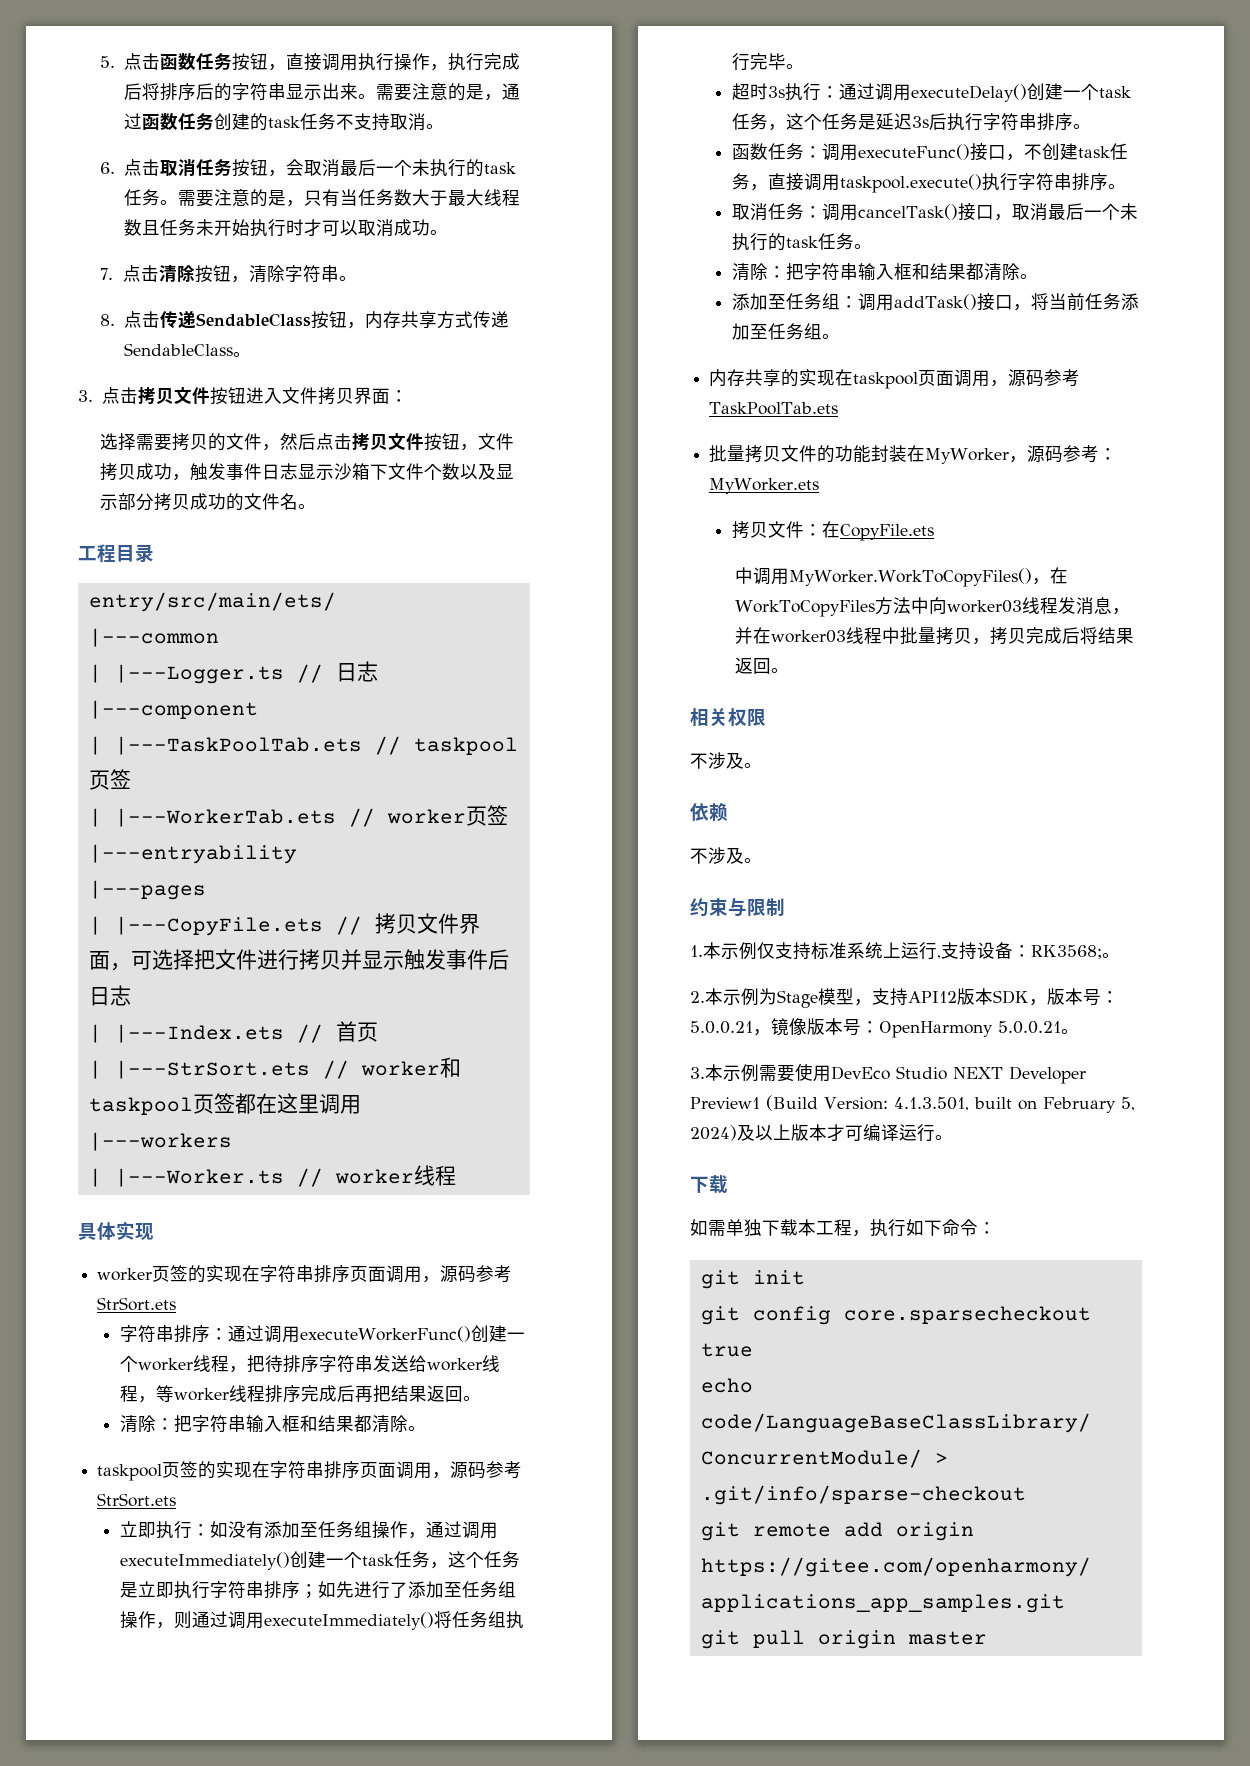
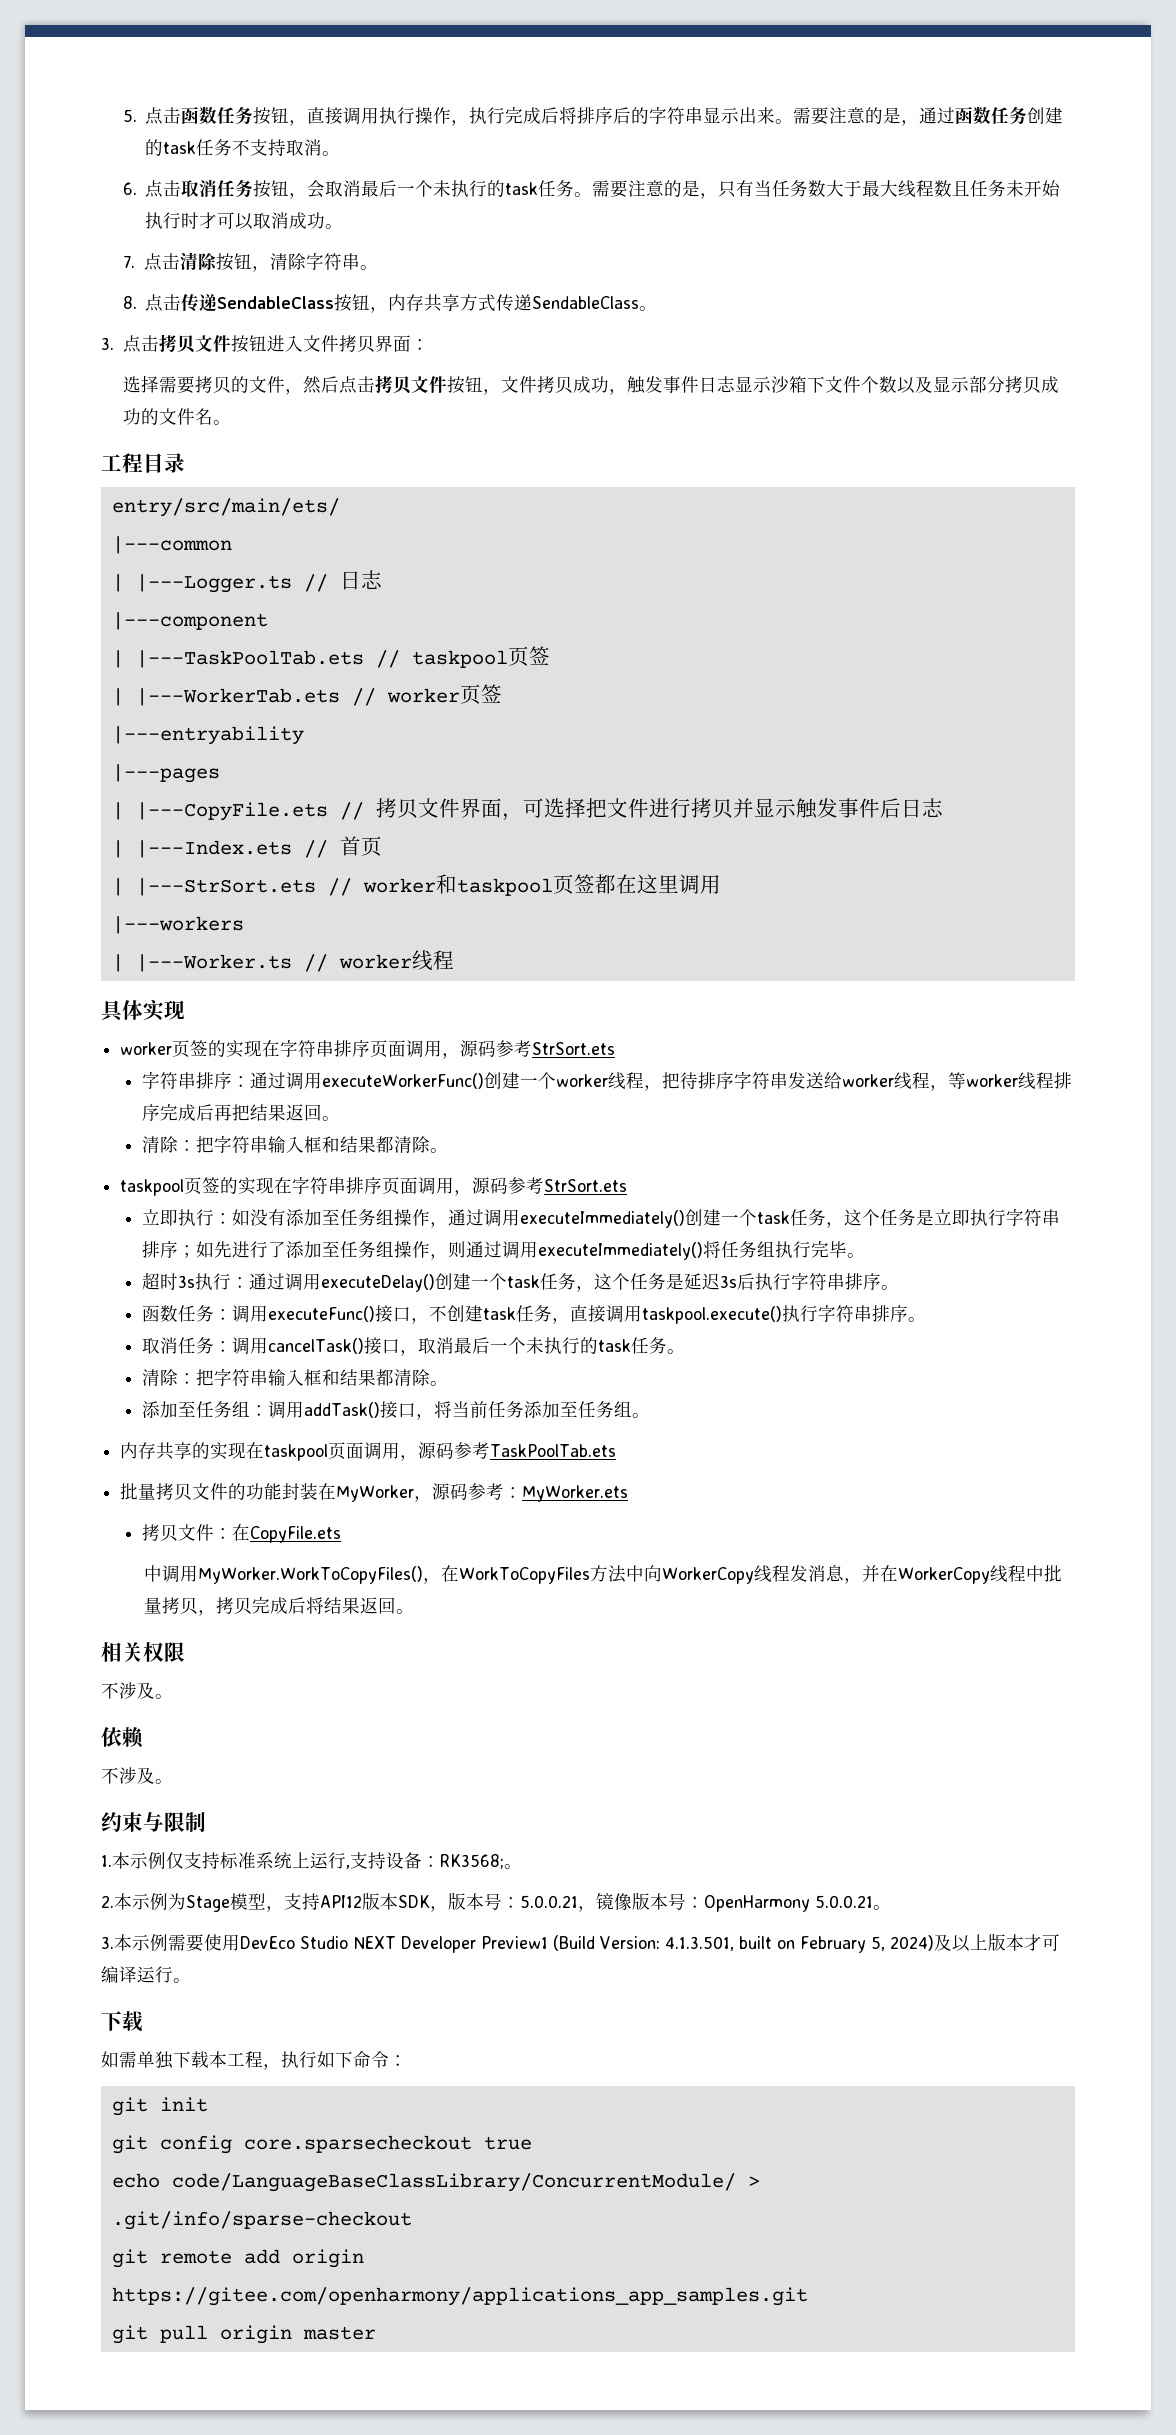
- 中调用MyWorker.WorkToCopyFiles()，在WorkToCopyFiles方法中向worker03线程发消息，并在worker03线程中批量拷贝，拷贝完成后将结果返回。
+ 中调用MyWorker.WorkToCopyFiles()，在WorkToCopyFiles方法中向WorkerCopy线程发消息，并在WorkerCopy线程中批量拷贝，拷贝完成后将结果返回。

